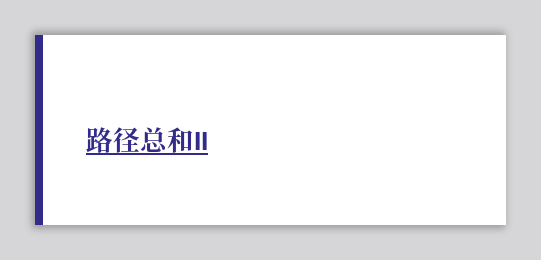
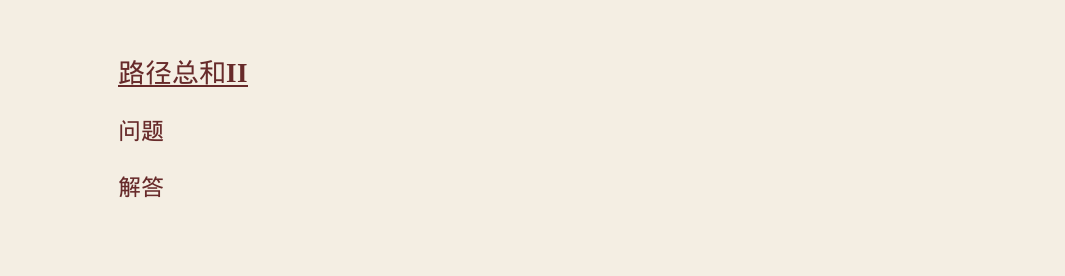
+ 问题
+ 解答

